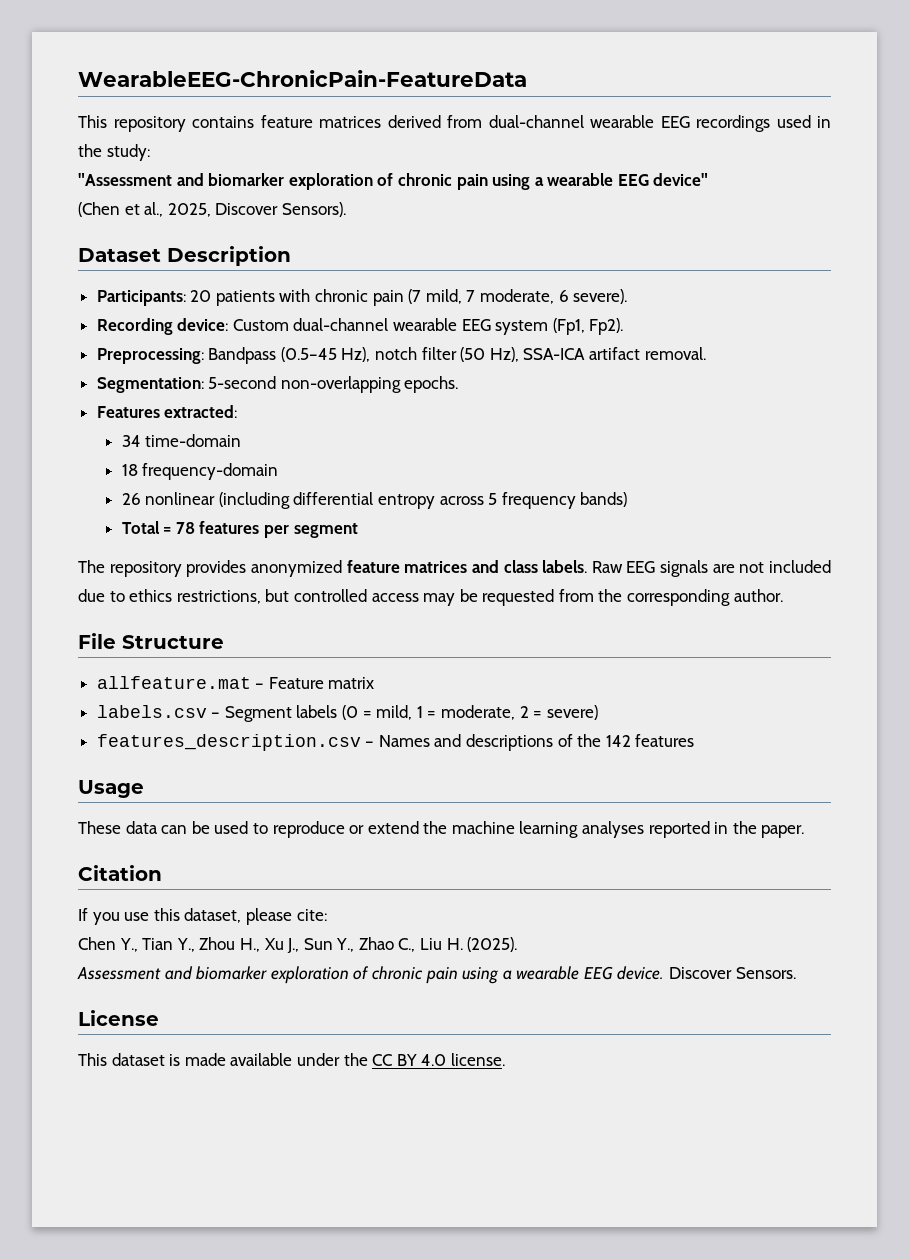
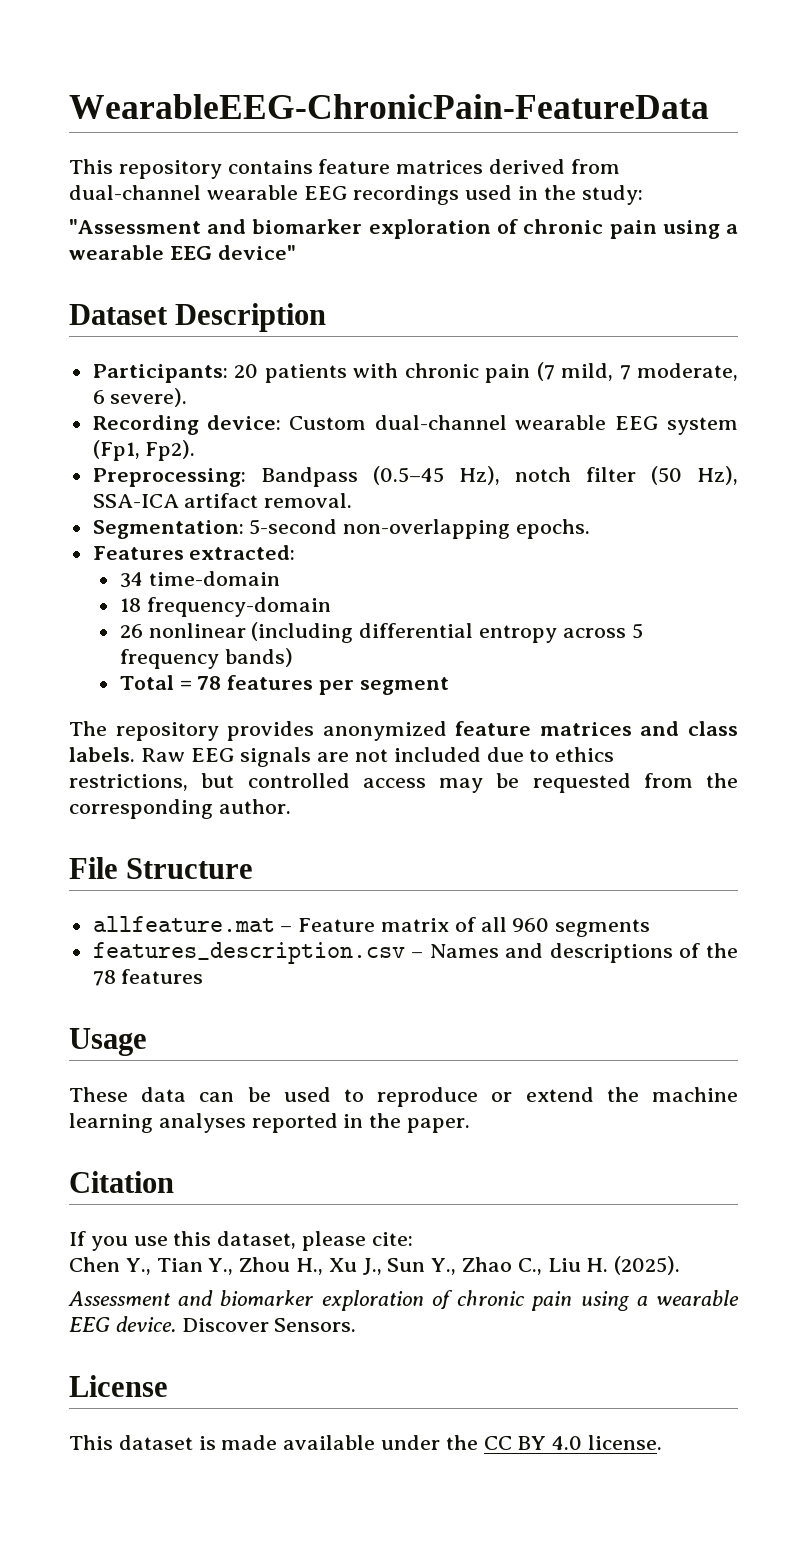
- (Chen et al., 2025, Discover Sensors).
- allfeature.mat – Feature matrix
- labels.csv – Segment labels (0 = mild, 1 = moderate, 2 = severe)
+ allfeature.mat – Feature matrix of all 960 segments
- features_description.csv – Names and descriptions of the 142 features
+ features_description.csv – Names and descriptions of the 78 features

